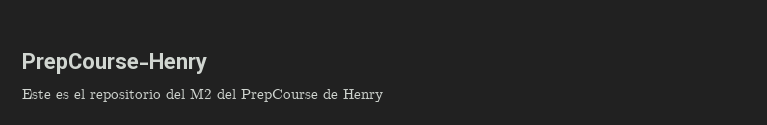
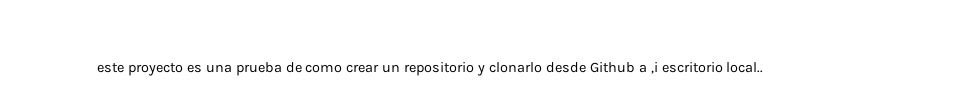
- PrepCourse-Henry
- Este es el repositorio del M2 del PrepCourse de Henry
+ este proyecto es una prueba de como crear un repositorio y clonarlo desde Github a ,i escritorio local..

